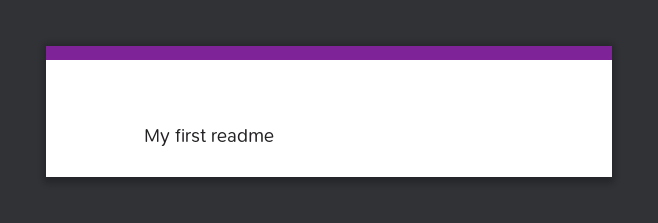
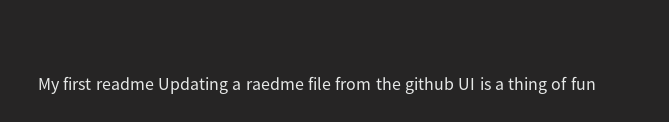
- My first readme
+ My first readme Updating a raedme file from the github UI is a thing of fun

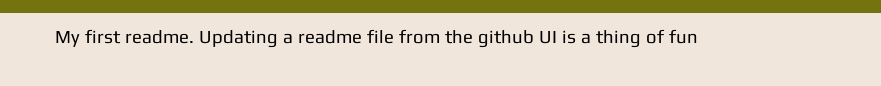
- My first readme Updating a raedme file from the github UI is a thing of fun
+ My first readme. Updating a readme file from the github UI is a thing of fun

